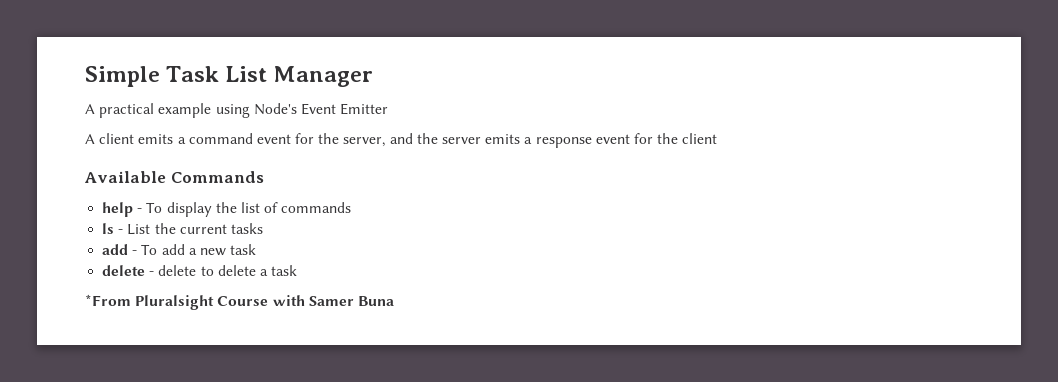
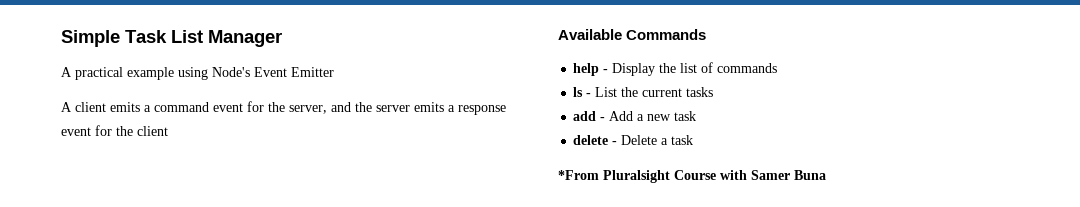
- help - To display the list of commands
+ help - Display the list of commands
- add - To add a new task
+ add - Add a new task
- delete - delete to delete a task
+ delete - Delete a task

